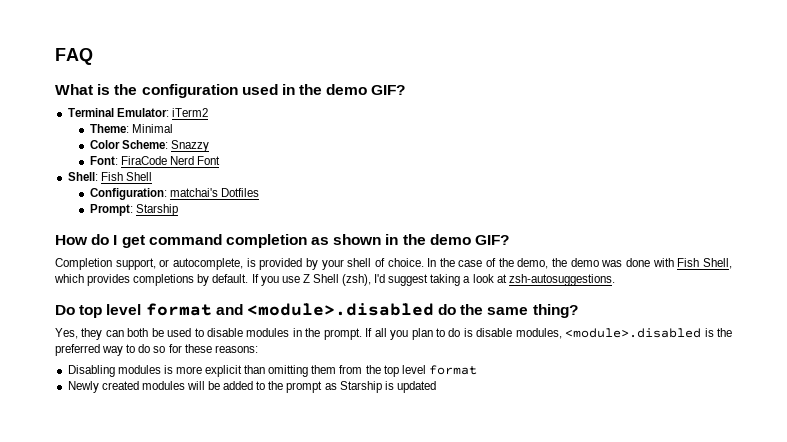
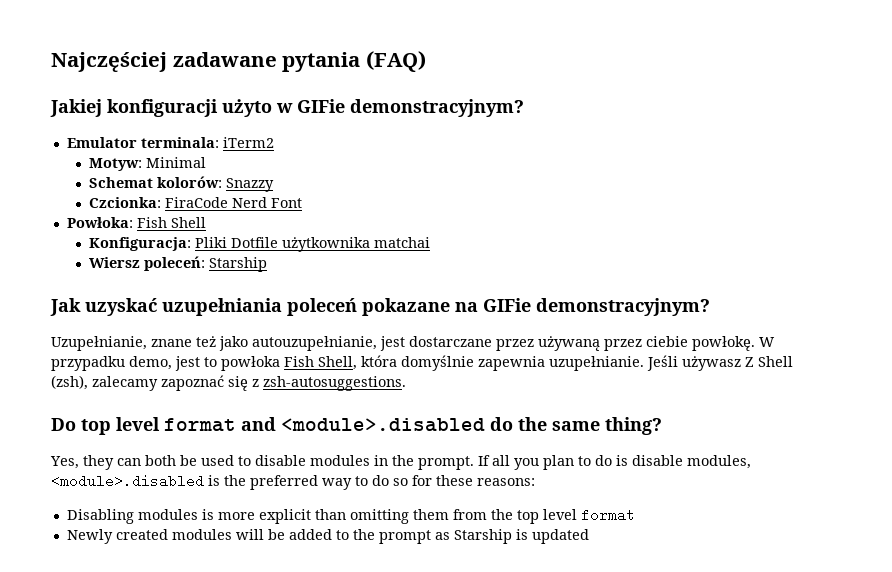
- FAQ
- What is the configuration used in the demo GIF?
- Terminal Emulator: iTerm2
+ Najczęściej zadawane pytania (FAQ)
+ Jakiej konfiguracji użyto w GIFie demonstracyjnym?
+ Emulator terminala: iTerm2
- Theme: Minimal
+ Motyw: Minimal
- Color Scheme: Snazzy
+ Schemat kolorów: Snazzy
- Font: FiraCode Nerd Font
+ Czcionka: FiraCode Nerd Font
- Shell: Fish Shell
+ Powłoka: Fish Shell
- Configuration: matchai's Dotfiles
- Prompt: Starship
- How do I get command completion as shown in the demo GIF?
- Completion support, or autocomplete, is provided by your shell of choice. In the case of the demo, the demo was done with Fish Shell, which provides completions by default. If you use Z Shell (zsh), I'd suggest taking a look at zsh-autosuggestions.
+ Konfiguracja: Pliki Dotfile użytkownika matchai
+ Wiersz poleceń: Starship
+ Jak uzyskać uzupełniania poleceń pokazane na GIFie demonstracyjnym?
+ Uzupełnianie, znane też jako autouzupełnianie, jest dostarczane przez używaną przez ciebie powłokę. W przypadku demo, jest to powłoka Fish Shell, która domyślnie zapewnia uzupełnianie. Jeśli używasz Z Shell (zsh), zalecamy zapoznać się z zsh-autosuggestions.

